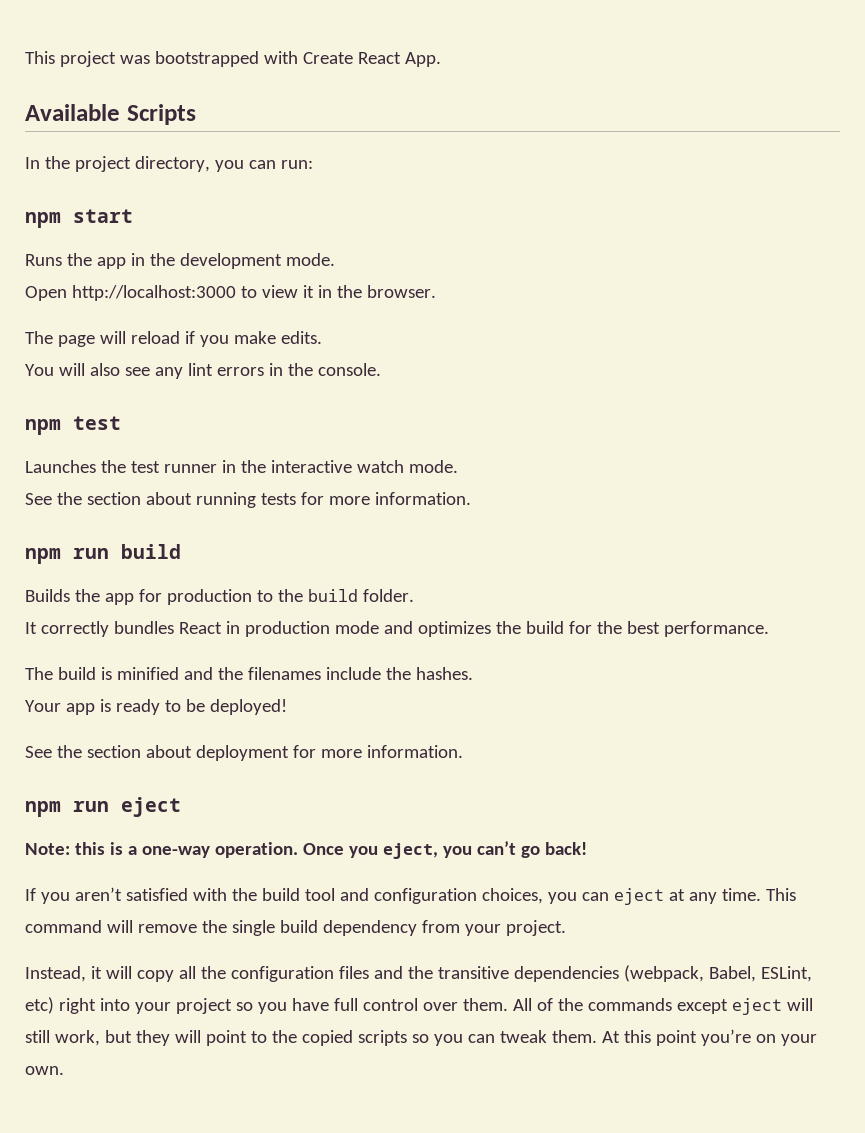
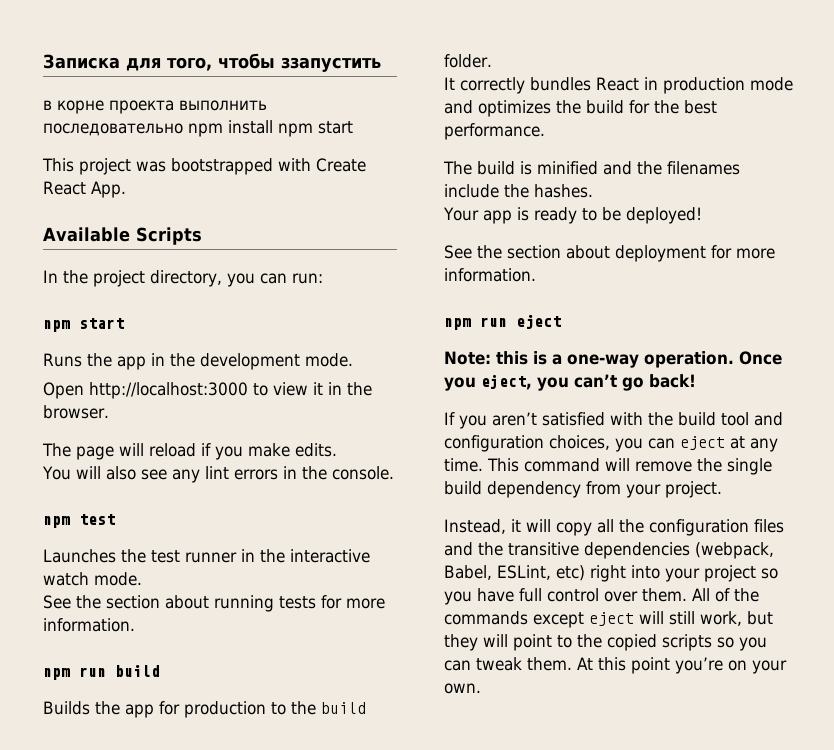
+ Записка для того, чтобы ззапустить
+ в корне проекта выполнить последовательно npm install npm start

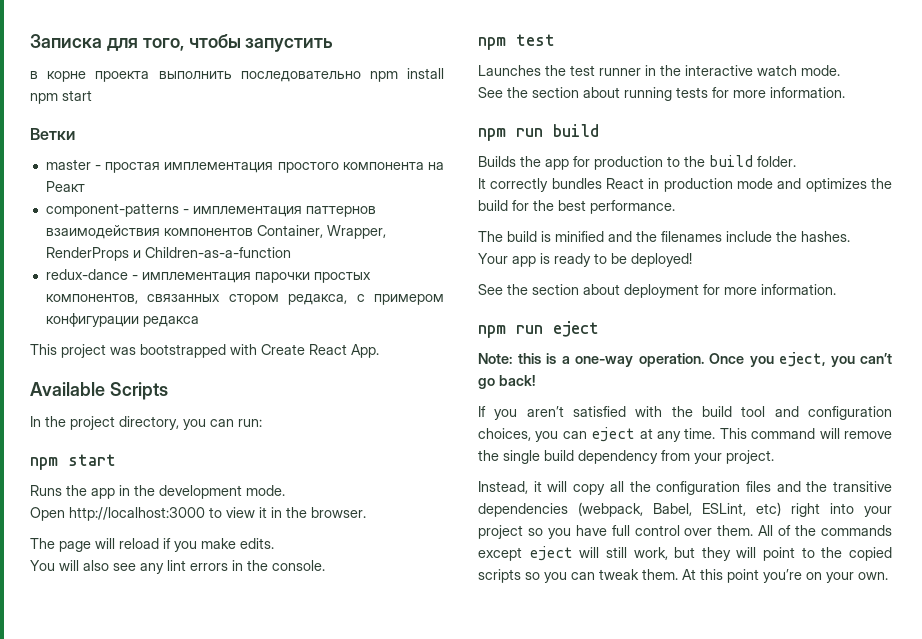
- Записка для того, чтобы ззапустить
+ Записка для того, чтобы запустить
+ Ветки
+ master - простая имплементация простого компонента на Реакт
+ component-patterns - имплементация паттернов взаимодействия компонентов Container, Wrapper, RenderProps и Children-as-a-function
+ redux-dance - имплементация парочки простых компонентов, связанных стором редакса, с примером конфигурации редакса

